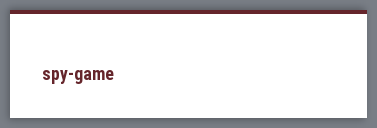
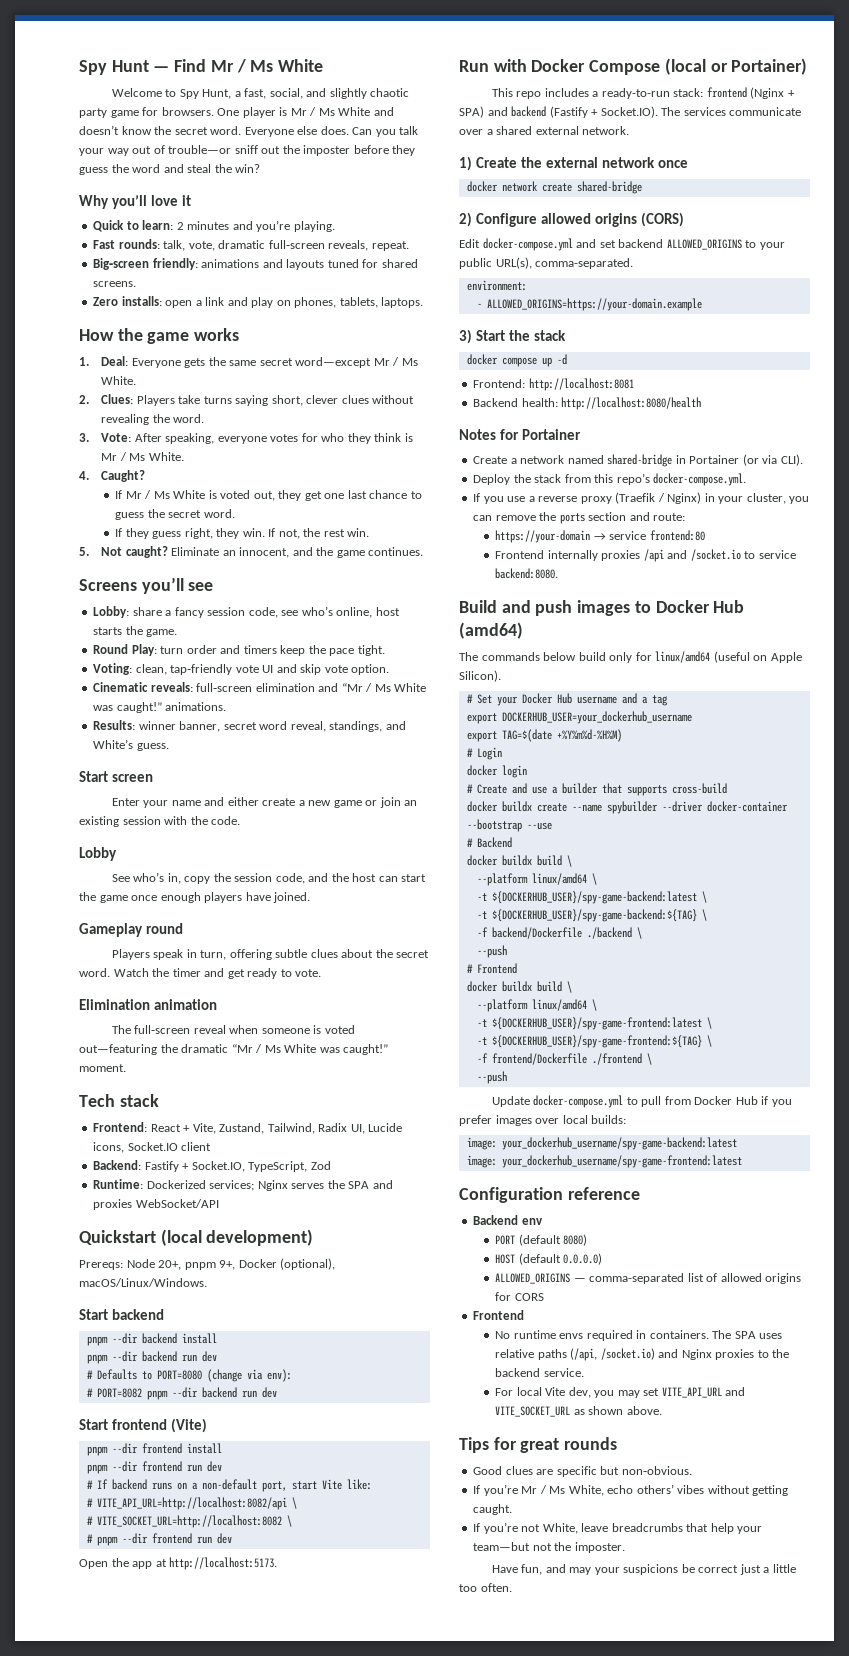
- spy-game
+ Spy Hunt — Find Mr / Ms White
+ Welcome to Spy Hunt, a fast, social, and slightly chaotic party game for browsers. One player is Mr / Ms White and doesn’t know the secret word. Everyone else does. Can you talk your way out of trouble—or sniff out the imposter before they guess the word and steal the win?
+ Why you’ll love it
+ Quick to learn: 2 minutes and you’re playing.
+ Fast rounds: talk, vote, dramatic full‑screen reveals, repeat.
+ Big‑screen friendly: animations and layouts tuned for shared screens.
+ Zero installs: open a link and play on phones, tablets, laptops.
+ How the game works
+ 1. Deal: Everyone gets the same secret word—except Mr / Ms White.
+ 2. Clues: Players take turns saying short, clever clues without revealing the word.
+ 3. Vote: After speaking, everyone votes for who they think is Mr / Ms White.
+ 4. Caught?
+ If Mr / Ms White is voted out, they get one last chance to guess the secret word.
+ If they guess right, they win. If not, the rest win.
+ 5. Not caught? Eliminate an innocent, and the game continues.
+ Screens you’ll see
+ Lobby: share a fancy session code, see who’s online, host starts the game.
+ Round Play: turn order and timers keep the pace tight.
+ Voting: clean, tap‑friendly vote UI and skip vote option.
+ Cinematic reveals: full‑screen elimination and “Mr / Ms White was caught!” animations.
+ Results: winner banner, secret word reveal, standings, and White’s guess.
+ Start screen
+ Enter your name and either create a new game or join an existing session with the code.
+ Lobby
+ See who’s in, copy the session code, and the host can start the game once enough players have joined.
+ Gameplay round
+ Players speak in turn, offering subtle clues about the secret word. Watch the timer and get ready to vote.
+ Elimination animation
+ The full‑screen reveal when someone is voted out—featuring the dramatic “Mr / Ms White was caught!” moment.
+ Tech stack
+ Frontend: React + Vite, Zustand, Tailwind, Radix UI, Lucide icons, Socket.IO client
+ Backend: Fastify + Socket.IO, TypeScript, Zod
+ Runtime: Dockerized services; Nginx serves the SPA and proxies WebSocket/API
+ Quickstart (local development)
+ Prereqs: Node 20+, pnpm 9+, Docker (optional), macOS/Linux/Windows.
+ Start backend
+ pnpm --dir backend install
+ pnpm --dir backend run dev
+ # Defaults to PORT=8080 (change via env):
+ # PORT=8082 pnpm --dir backend run dev
+ Start frontend (Vite)
+ pnpm --dir frontend install
+ pnpm --dir frontend run dev
+ # If backend runs on a non-default port, start Vite like:
+ # VITE_API_URL=http://localhost:8082/api \
+ # VITE_SOCKET_URL=http://localhost:8082 \
+ # pnpm --dir frontend run dev
+ Open the app at http://localhost:5173.
+ Run with Docker Compose (local or Portainer)
+ This repo includes a ready-to-run stack: frontend (Nginx + SPA) and backend (Fastify + Socket.IO). The services communicate over a shared external network.
+ 1) Create the external network once
+ docker network create shared-bridge
+ 2) Configure allowed origins (CORS)
+ Edit docker-compose.yml and set backend ALLOWED_ORIGINS to your public URL(s), comma-separated.
+ environment:
+ - ALLOWED_ORIGINS=https://your-domain.example
+ 3) Start the stack
+ docker compose up -d
+ Frontend: http://localhost:8081
+ Backend health: http://localhost:8080/health
+ Notes for Portainer
+ Create a network named shared-bridge in Portainer (or via CLI).
+ Deploy the stack from this repo’s docker-compose.yml.
+ If you use a reverse proxy (Traefik / Nginx) in your cluster, you can remove the ports section and route:
+ https://your-domain → service frontend:80
+ Frontend internally proxies /api and /socket.io to service backend:8080.
+ Build and push images to Docker Hub (amd64)
+ The commands below build only for linux/amd64 (useful on Apple Silicon).
+ # Set your Docker Hub username and a tag
+ export DOCKERHUB_USER=your_dockerhub_username
+ export TAG=$(date +%Y%m%d-%H%M)
+ # Login
+ docker login
+ # Create and use a builder that supports cross-build
+ docker buildx create --name spybuilder --driver docker-container --bootstrap --use
+ # Backend
+ docker buildx build \
+ --platform linux/amd64 \
+ -t ${DOCKERHUB_USER}/spy-game-backend:latest \
+ -t ${DOCKERHUB_USER}/spy-game-backend:${TAG} \
+ -f backend/Dockerfile ./backend \
+ --push
+ # Frontend
+ docker buildx build \
+ --platform linux/amd64 \
+ -t ${DOCKERHUB_USER}/spy-game-frontend:latest \
+ -t ${DOCKERHUB_USER}/spy-game-frontend:${TAG} \
+ -f frontend/Dockerfile ./frontend \
+ --push
+ Update docker-compose.yml to pull from Docker Hub if you prefer images over local builds:
+ image: your_dockerhub_username/spy-game-backend:latest
+ image: your_dockerhub_username/spy-game-frontend:latest
+ Configuration reference
+ Backend env
+ PORT (default 8080)
+ HOST (default 0.0.0.0)
+ ALLOWED_ORIGINS — comma-separated list of allowed origins for CORS
+ Frontend
+ No runtime envs required in containers. The SPA uses relative paths (/api, /socket.io) and Nginx proxies to the backend service.
+ For local Vite dev, you may set VITE_API_URL and VITE_SOCKET_URL as shown above.
+ Tips for great rounds
+ Good clues are specific but non‑obvious.
+ If you’re Mr / Ms White, echo others’ vibes without getting caught.
+ If you’re not White, leave breadcrumbs that help your team—but not the imposter.
+ Have fun, and may your suspicions be correct just a little too often.

